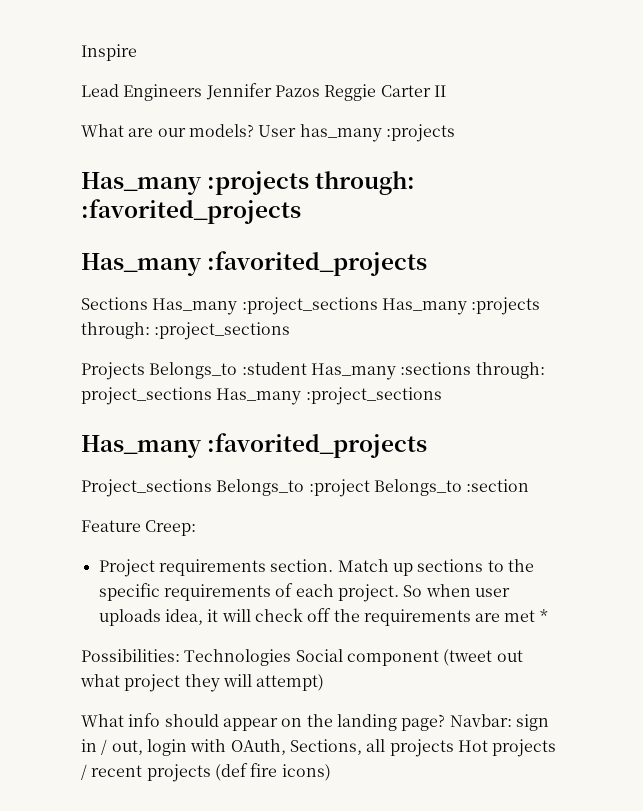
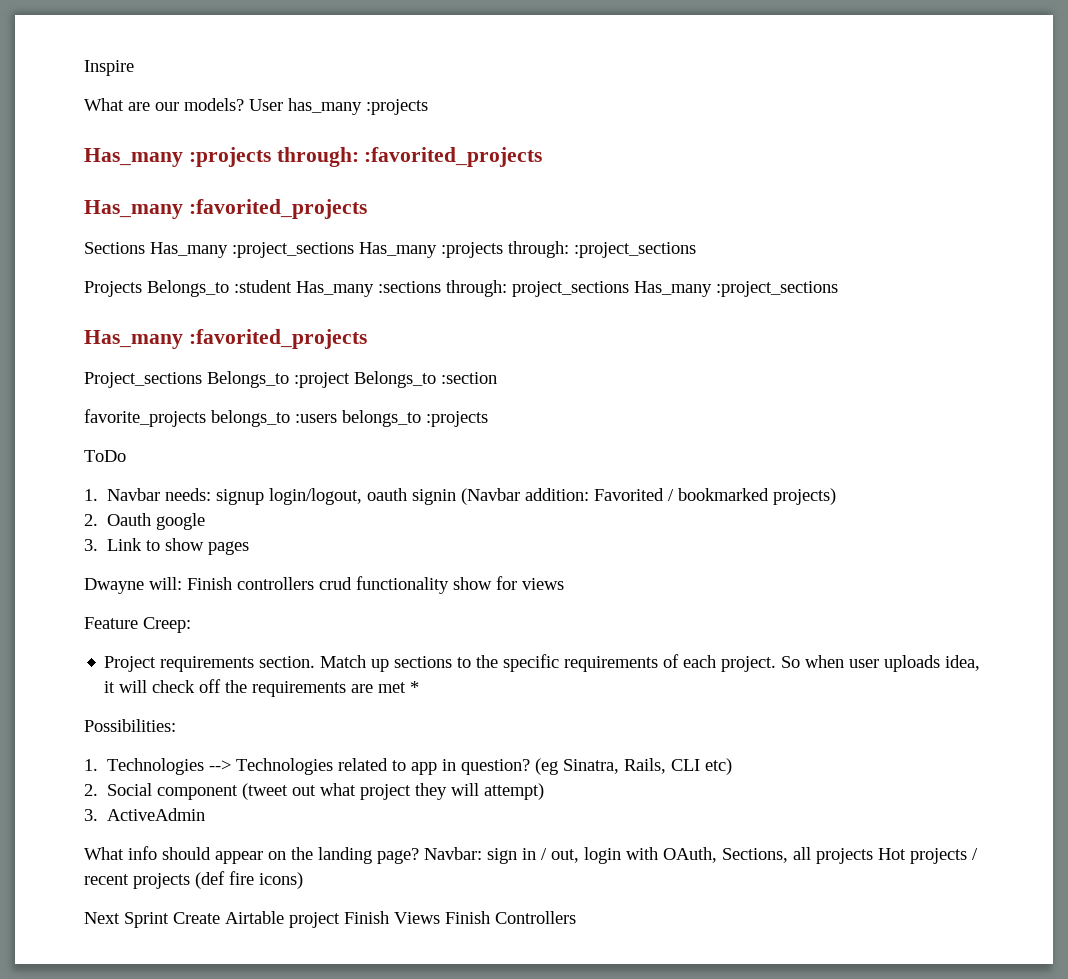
- Lead Engineers Jennifer Pazos Reggie Carter II
+ favorite_projects belongs_to :users belongs_to :projects
+ ToDo
+ 1. Navbar needs: signup login/logout, oauth signin (Navbar addition: Favorited / bookmarked projects)
+ 2. Oauth google
+ 3. Link to show pages
+ Dwayne will: Finish controllers crud functionality show for views
- Possibilities: Technologies Social component (tweet out what project they will attempt)
+ Possibilities:
+ 1. Technologies --> Technologies related to app in question? (eg Sinatra, Rails, CLI etc)
+ 2. Social component (tweet out what project they will attempt)
+ 3. ActiveAdmin
+ Next Sprint Create Airtable project Finish Views Finish Controllers

